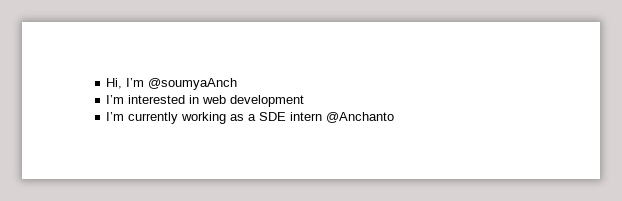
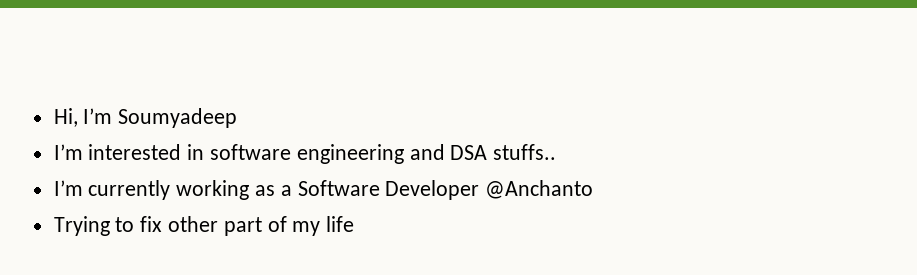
- Hi, I’m @soumyaAnch
+ Hi, I’m Soumyadeep
- I’m interested in web development
+ I’m interested in software engineering and DSA stuffs..
- I’m currently working as a SDE intern @Anchanto
+ I’m currently working as a Software Developer @Anchanto
+ Trying to fix other part of my life

